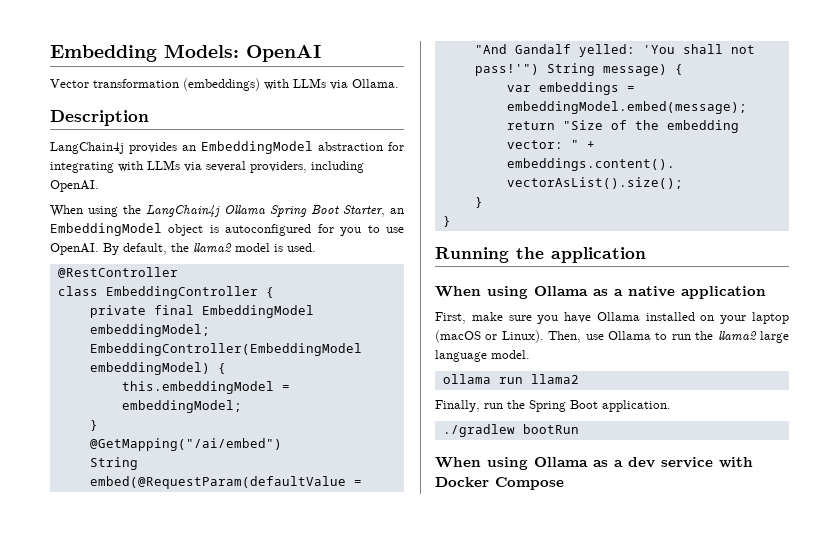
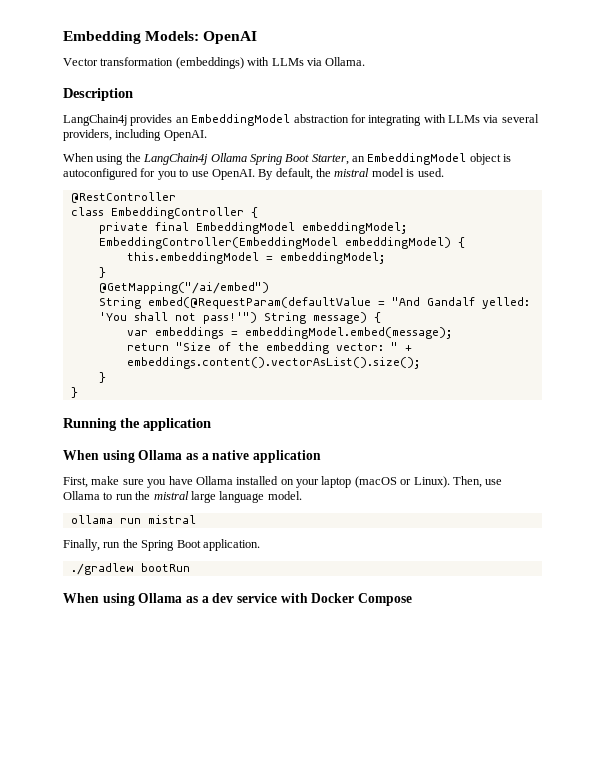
- By default, the llama2 model is used.
+ By default, the mistral model is used.
- Then, use Ollama to run the llama2 large language model.
+ Then, use Ollama to run the mistral large language model.
- ollama run llama2
+ ollama run mistral

